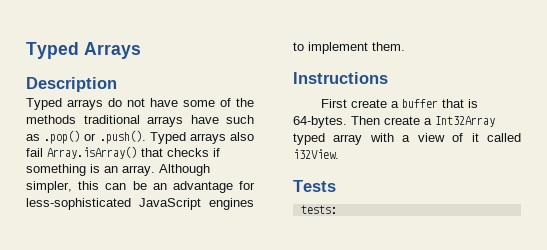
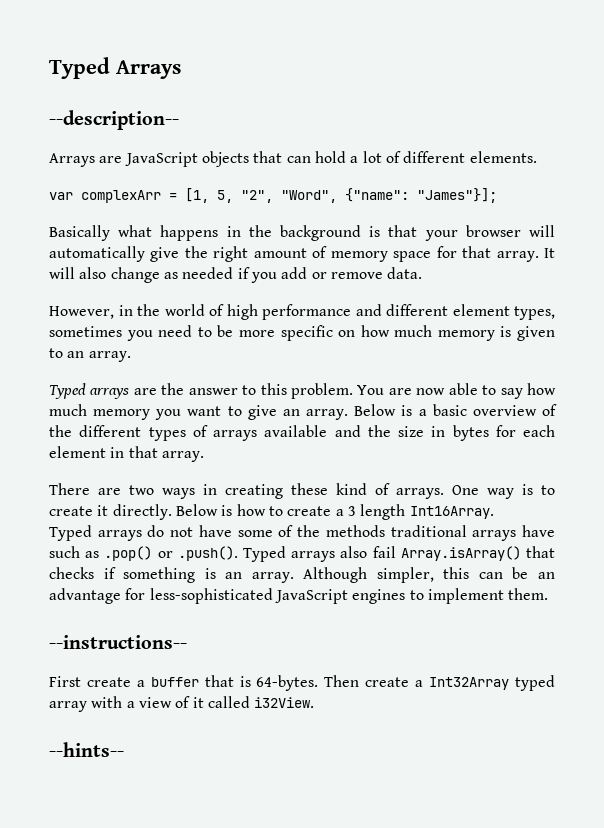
- Description
+ --description--
+ Arrays are JavaScript objects that can hold a lot of different elements.
+ var complexArr = [1, 5, "2", "Word", {"name": "James"}];
+ Basically what happens in the background is that your browser will automatically give the right amount of memory space for that array. It will also change as needed if you add or remove data.
+ However, in the world of high performance and different element types, sometimes you need to be more specific on how much memory is given to an array.
+ Typed arrays are the answer to this problem. You are now able to say how much memory you want to give an array. Below is a basic overview of the different types of arrays available and the size in bytes for each element in that array.
+ There are two ways in creating these kind of arrays. One way is to create it directly. Below is how to create a 3 length Int16Array.
- Instructions
+ --instructions--
- Tests
- tests:
+ --hints--

